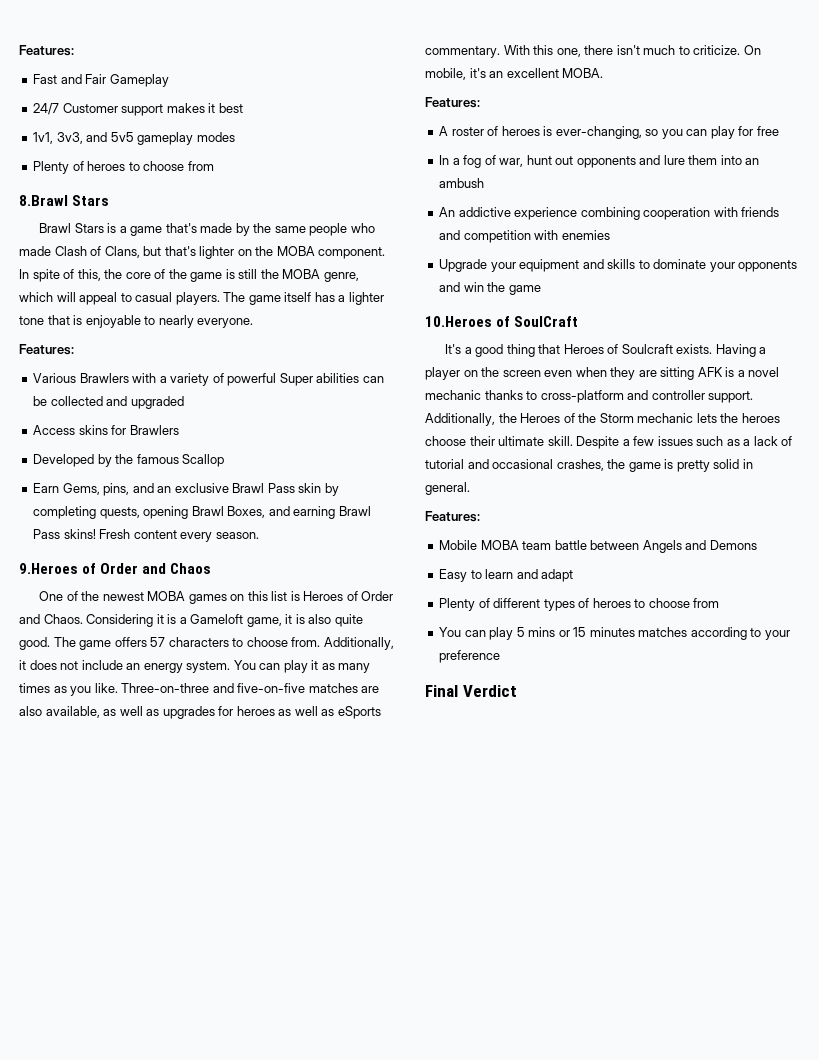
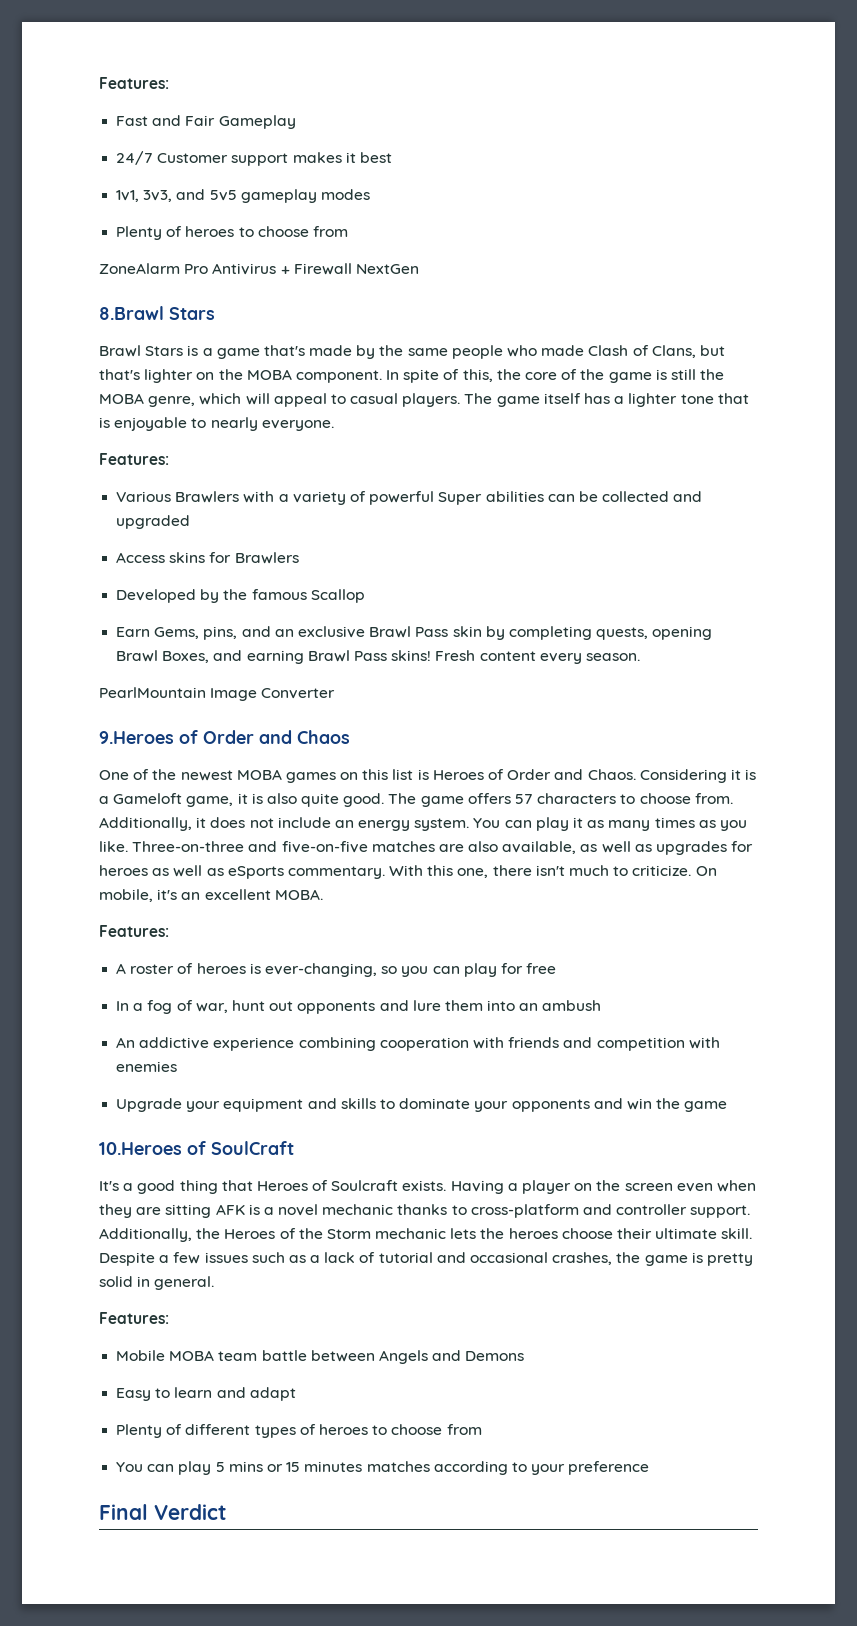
+ ZoneAlarm Pro Antivirus + Firewall NextGen
+ PearlMountain Image Converter

